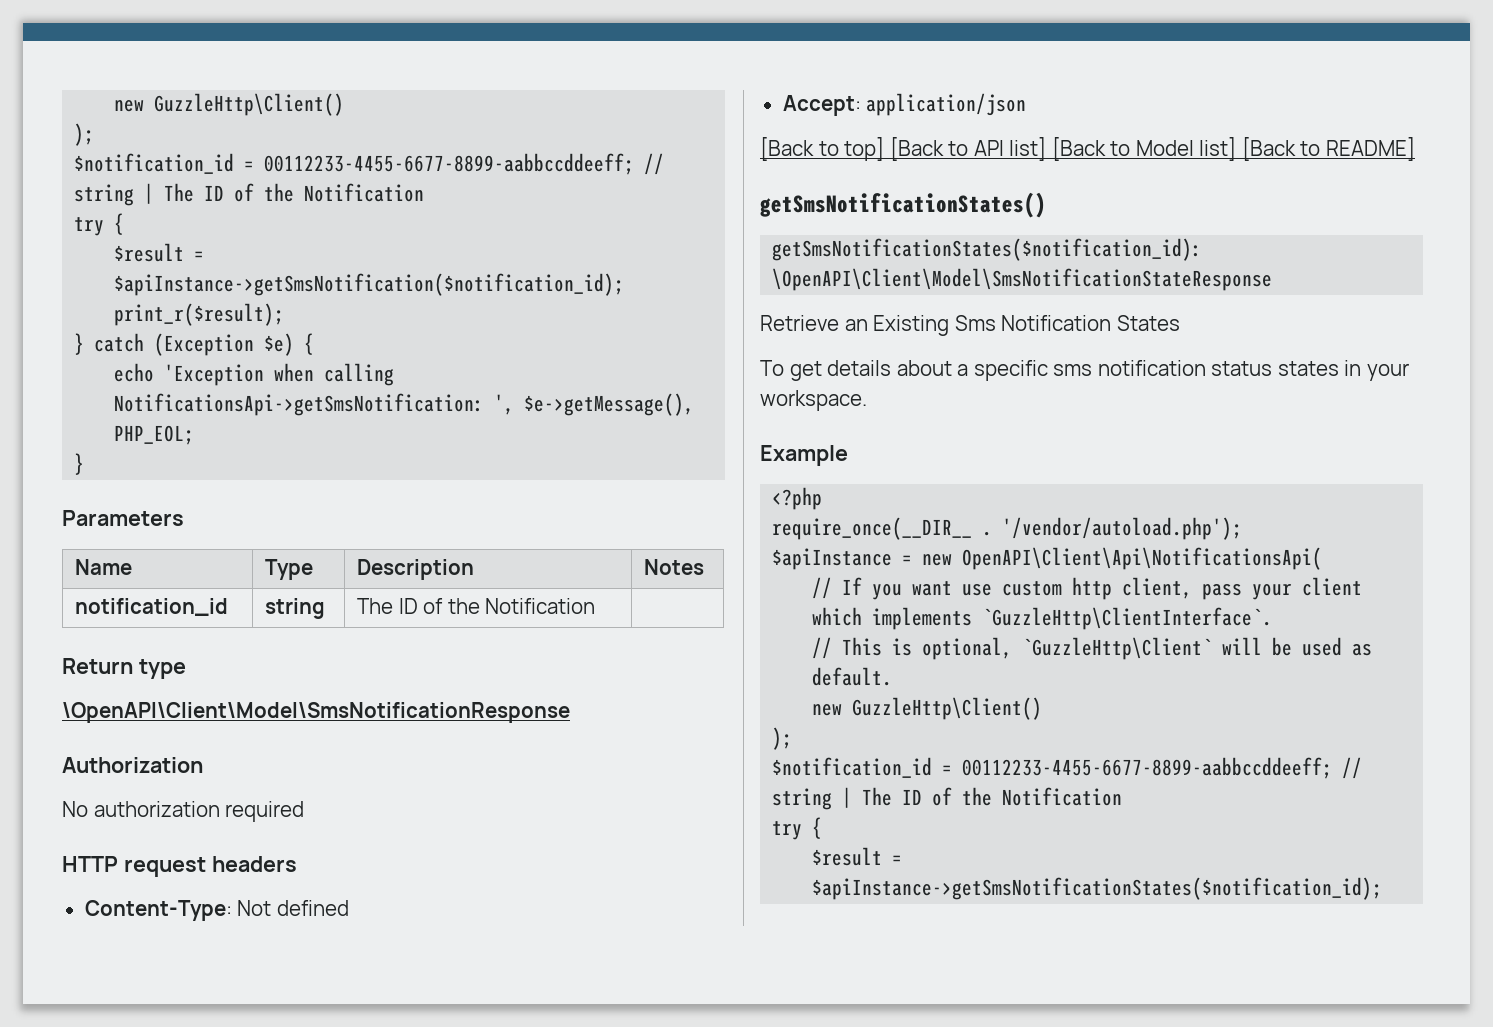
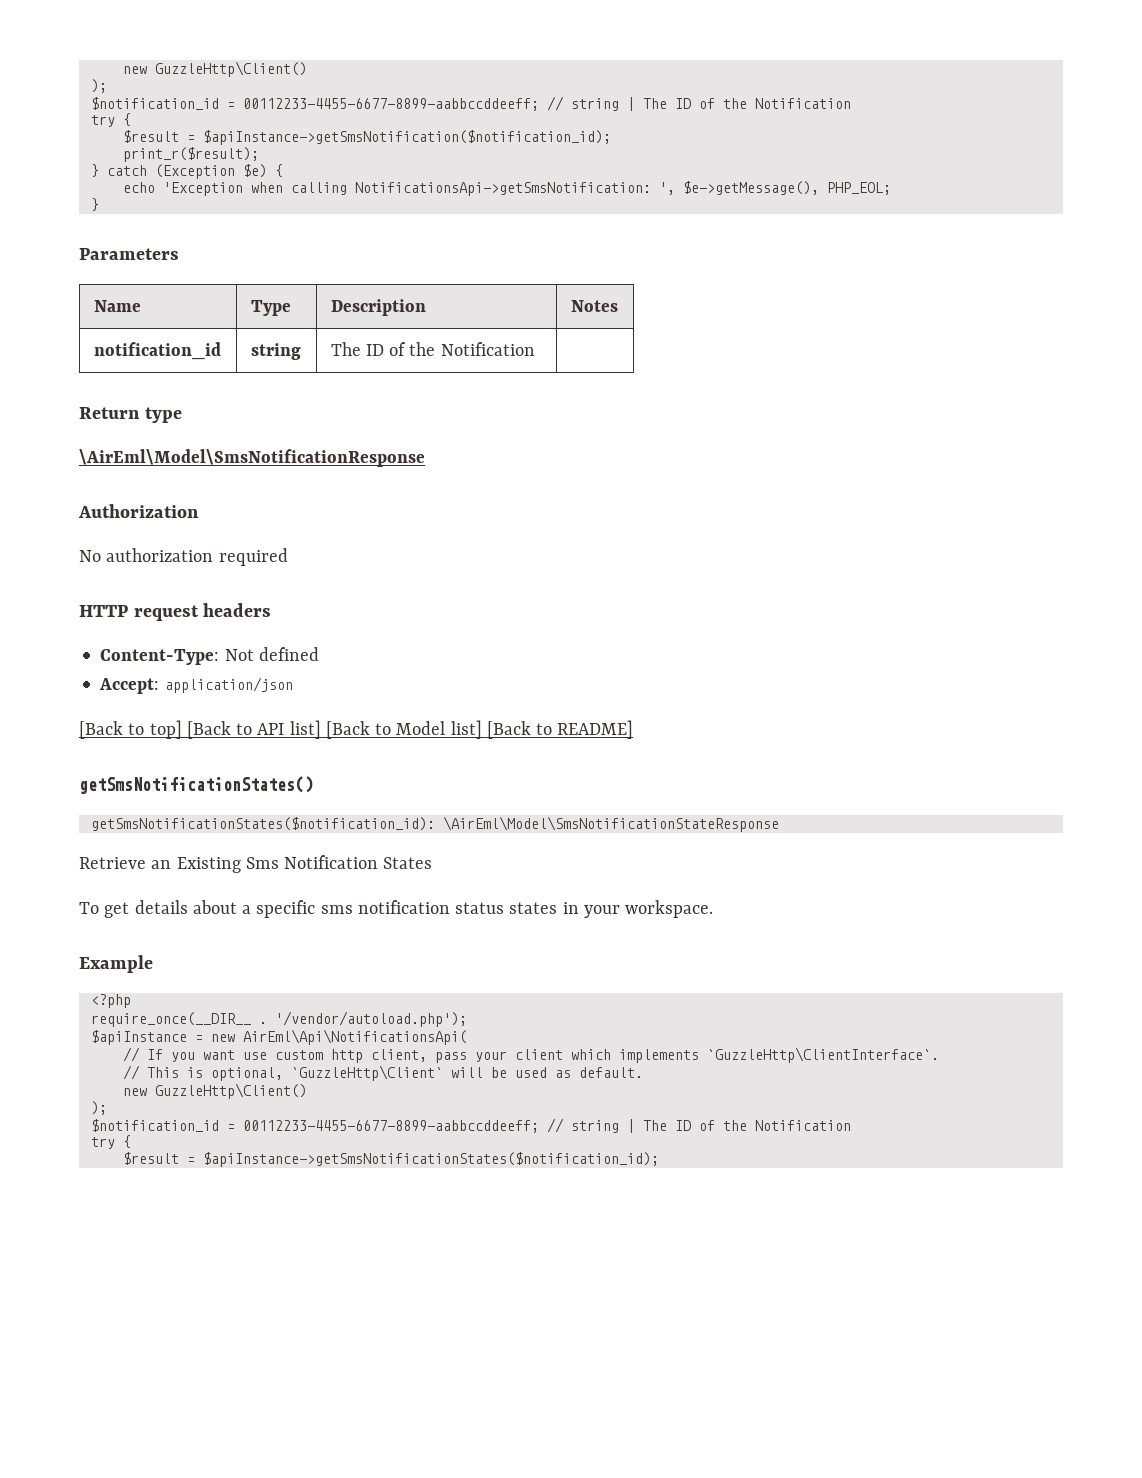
- \OpenAPI\Client\Model\SmsNotificationResponse
+ \AirEml\Model\SmsNotificationResponse
- getSmsNotificationStates($notification_id): \OpenAPI\Client\Model\SmsNotificationStateResponse
+ getSmsNotificationStates($notification_id): \AirEml\Model\SmsNotificationStateResponse
- $apiInstance = new OpenAPI\Client\Api\NotificationsApi(
+ $apiInstance = new AirEml\Api\NotificationsApi(

